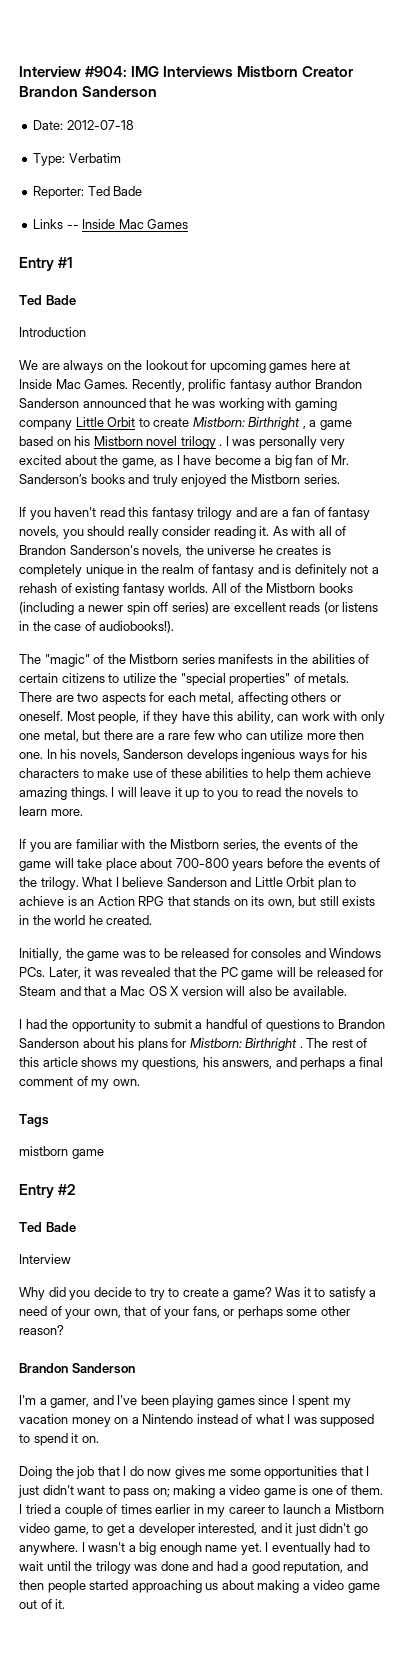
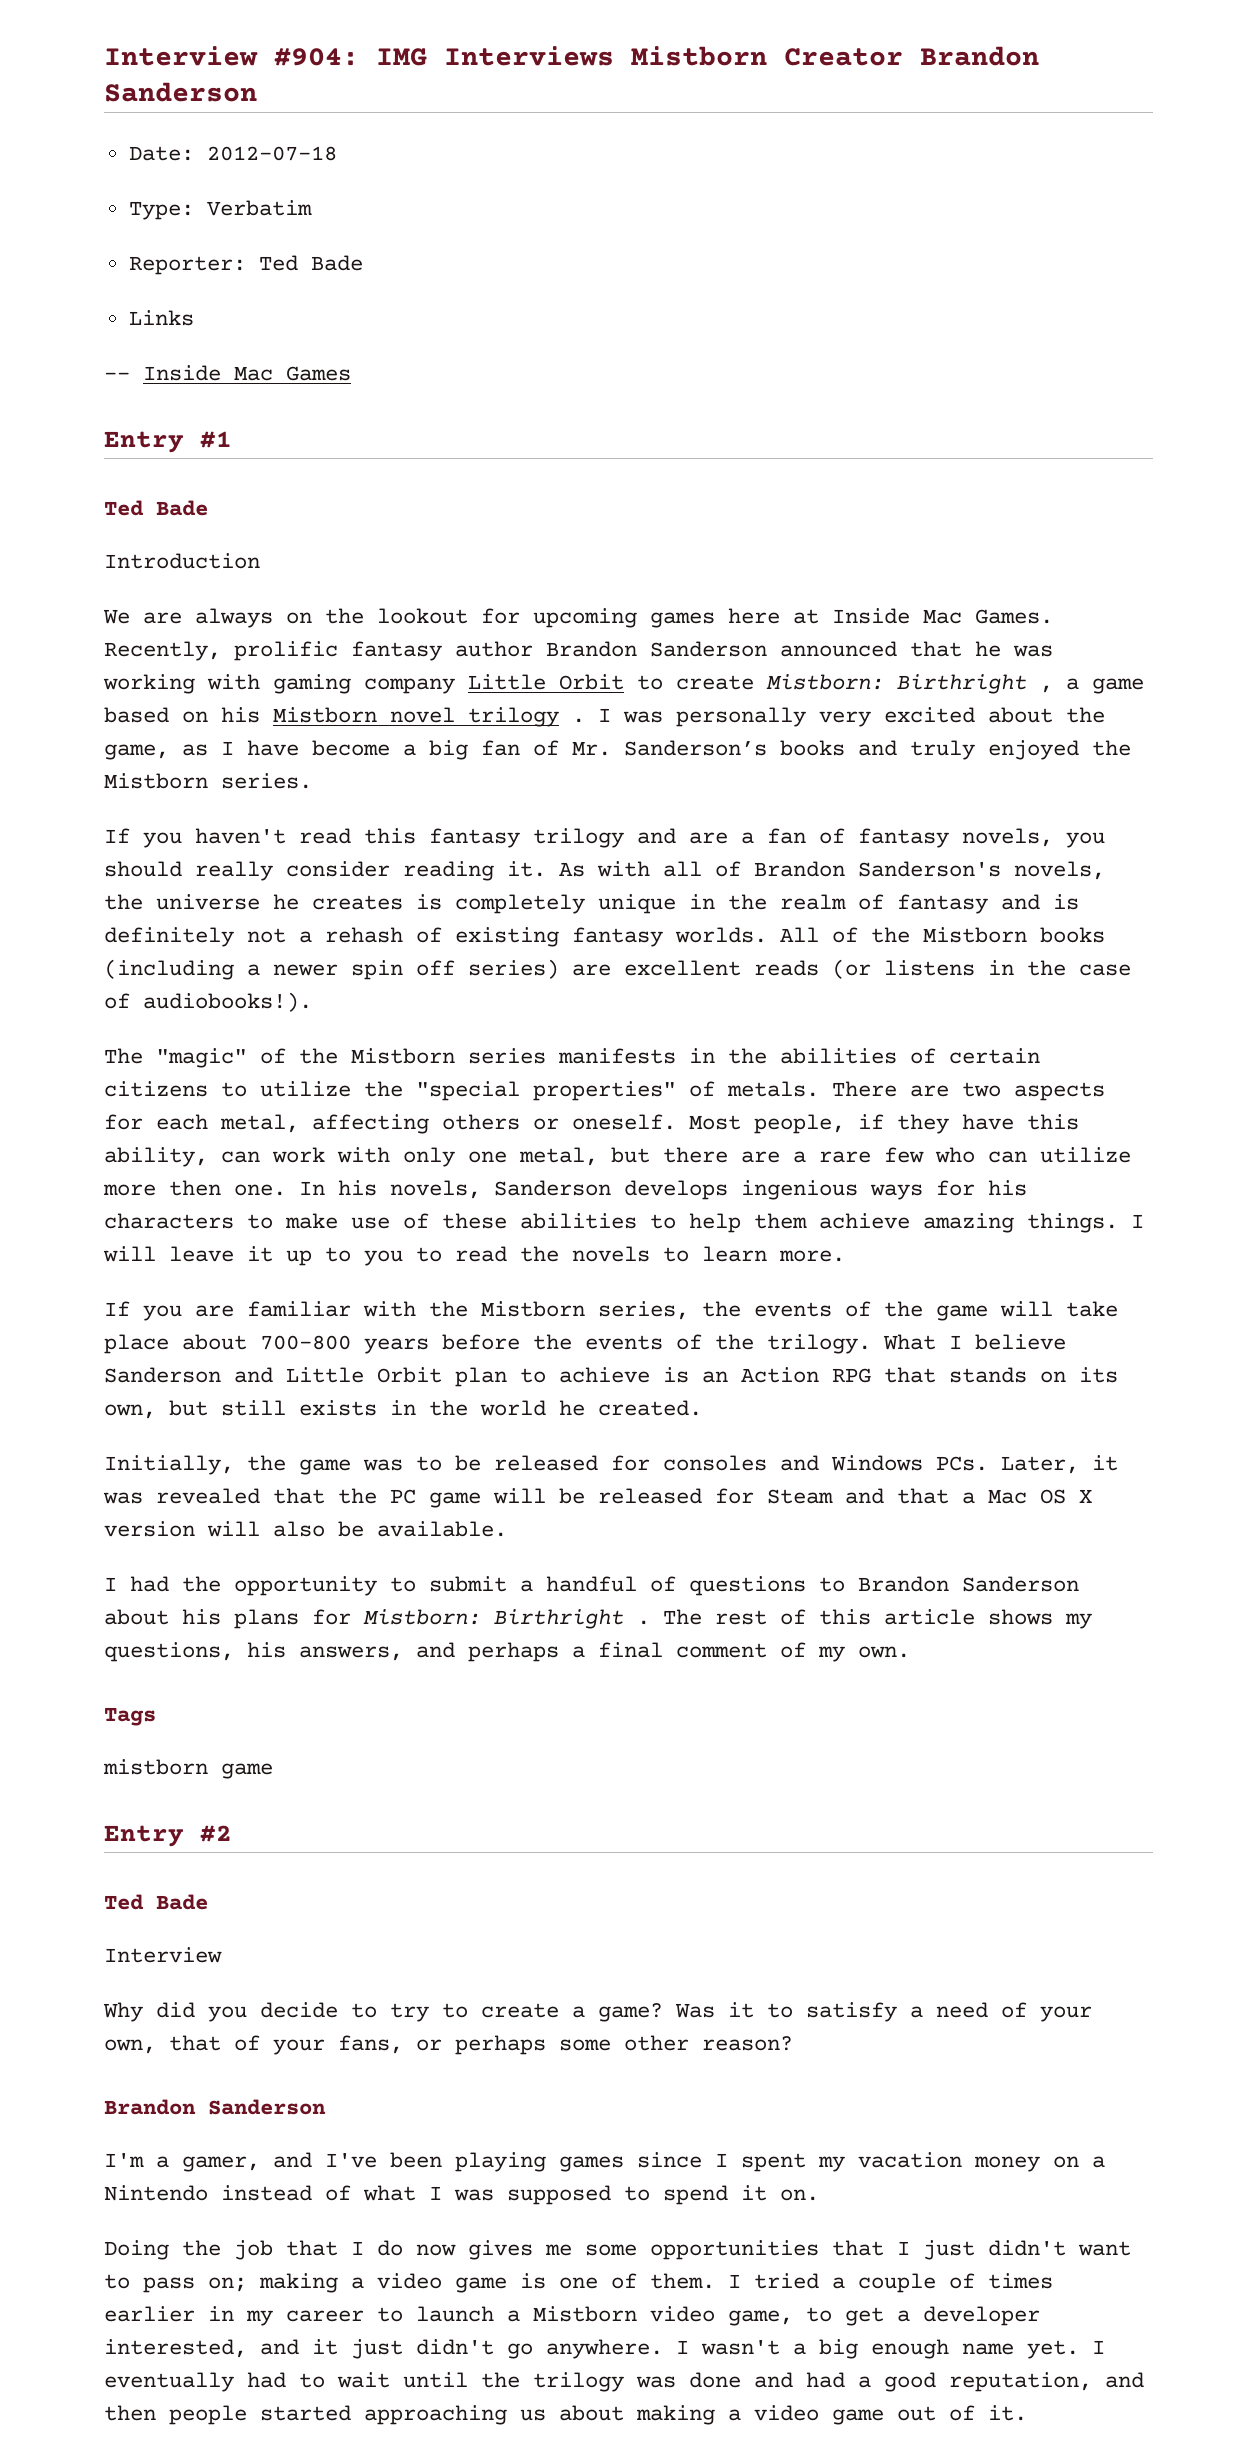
- Links -- Inside Mac Games
+ Links
+ -- Inside Mac Games

